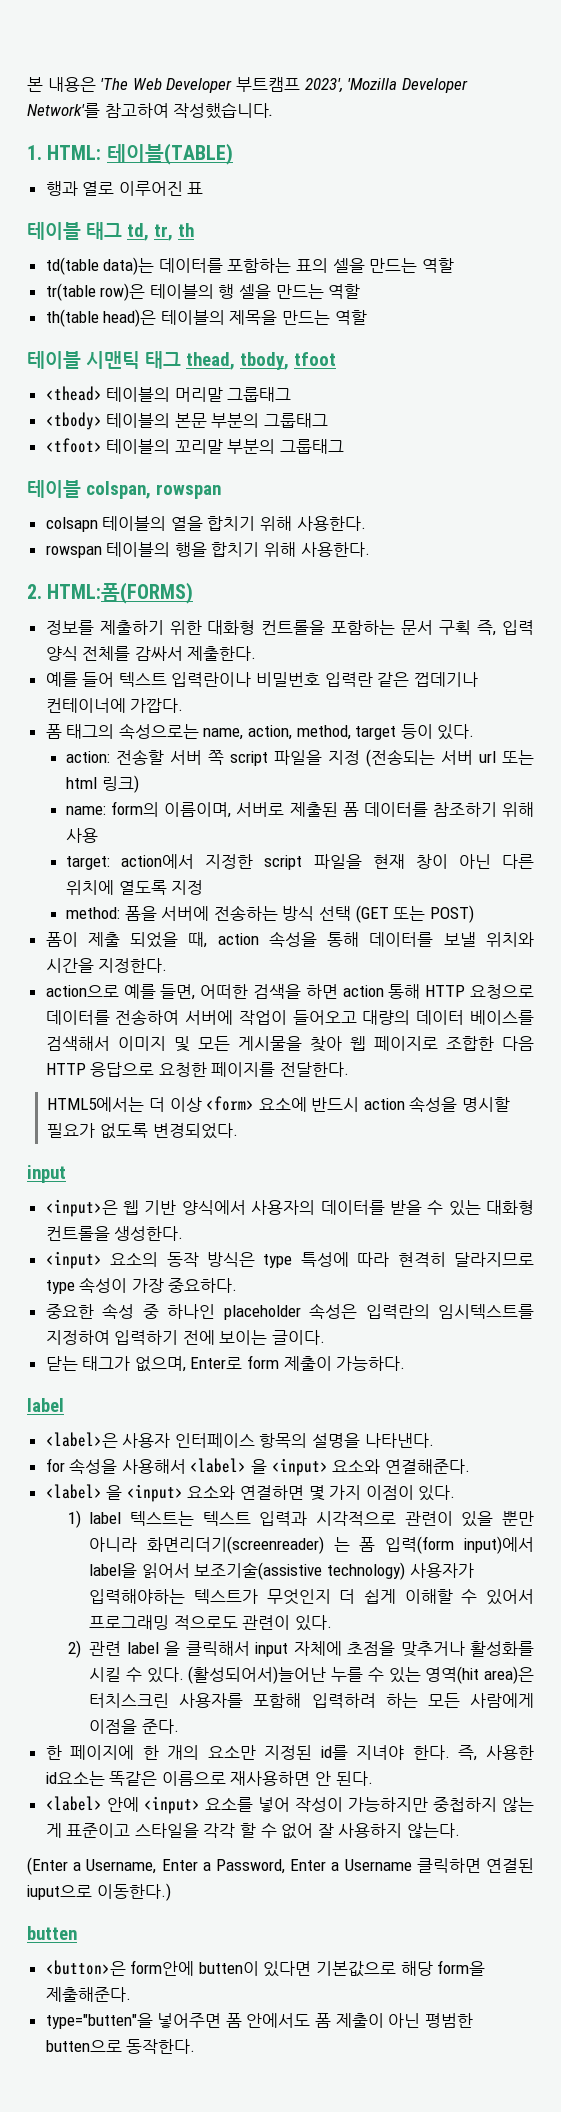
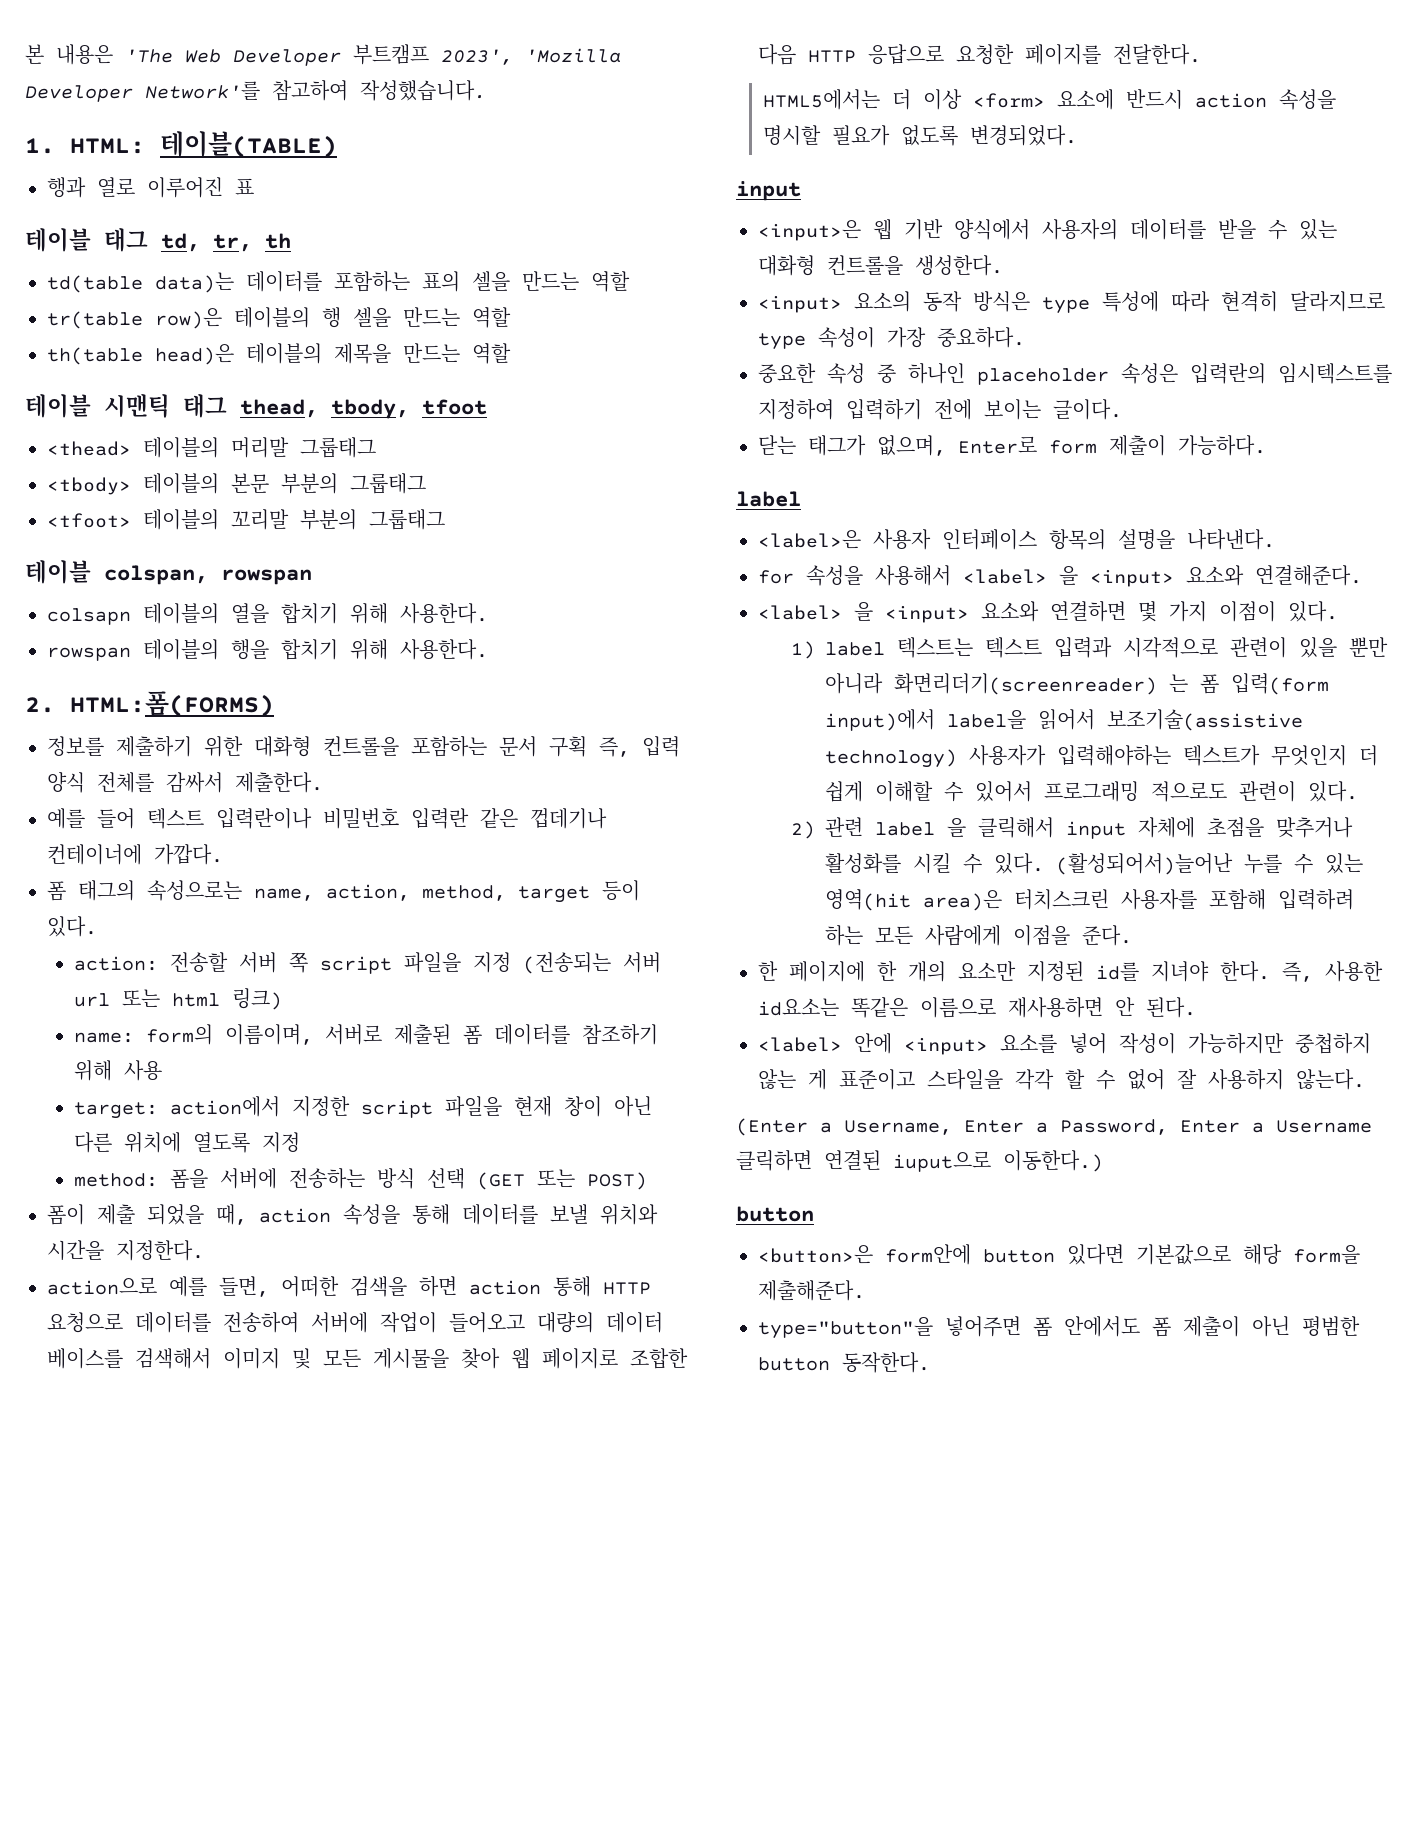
  (Enter a Username, Enter a Password, Enter a Username 클릭하면 연결된 iuput으로 이동한다.)
- butten
+ button
- <button>은 form안에 butten이 있다면 기본값으로 해당 form을 제출해준다.
+ <button>은 form안에 button 있다면 기본값으로 해당 form을 제출해준다.
- type="butten"을 넣어주면 폼 안에서도 폼 제출이 아닌 평범한 butten으로 동작한다.
+ type="button"을 넣어주면 폼 안에서도 폼 제출이 아닌 평범한 button 동작한다.

